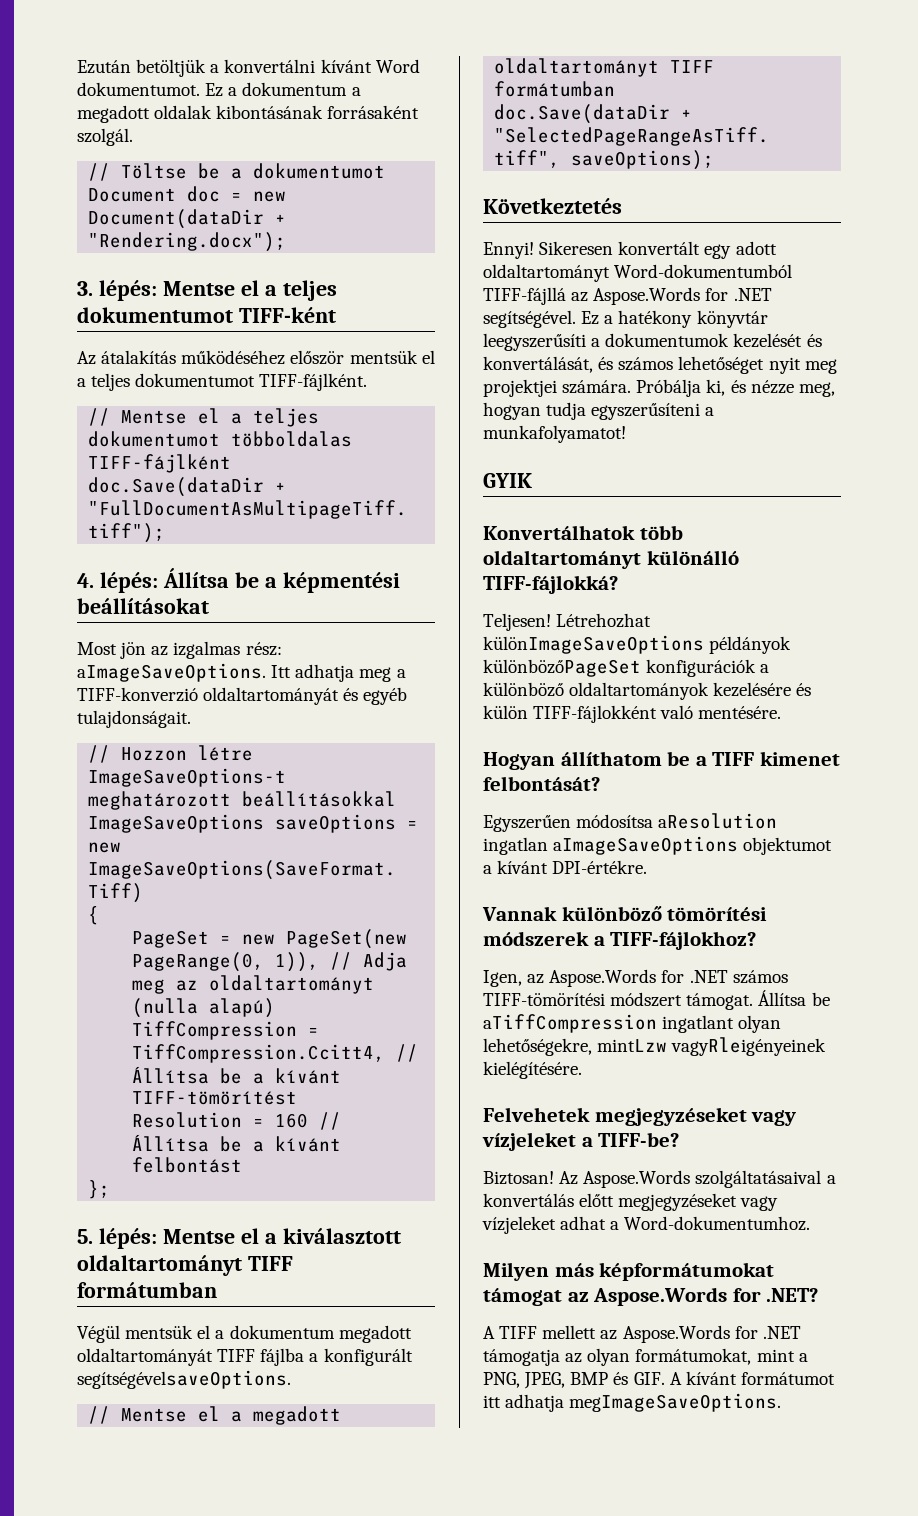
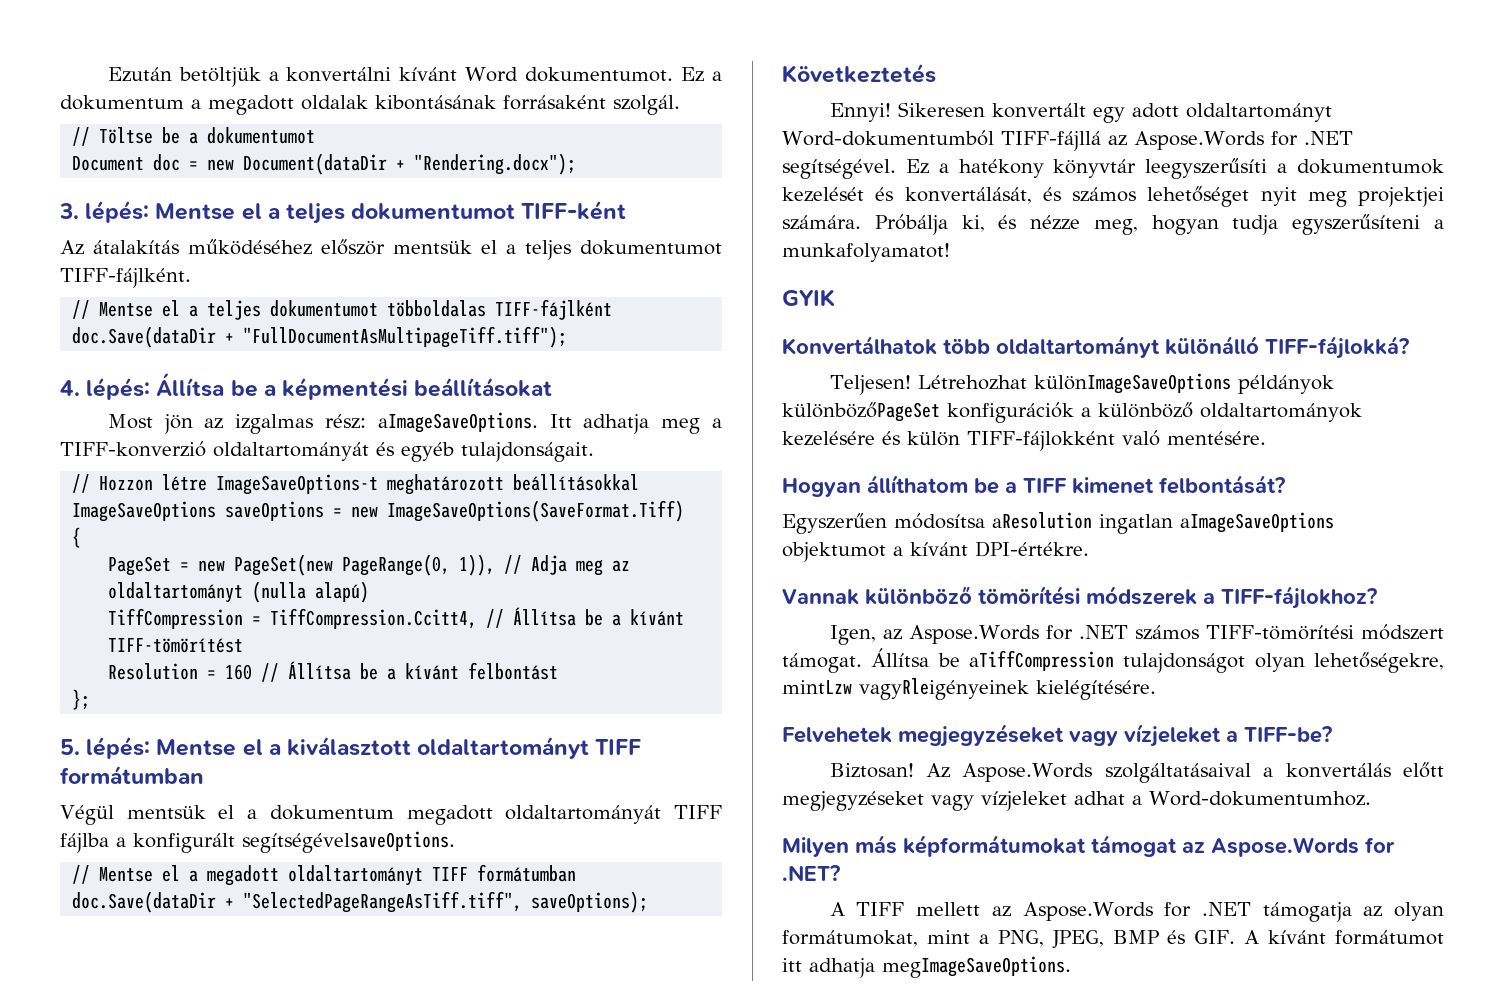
- Állítsa be aTiffCompression ingatlant olyan lehetőségekre, mintLzw vagyRleigényeinek kielégítésére.
+ Állítsa be aTiffCompression tulajdonságot olyan lehetőségekre, mintLzw vagyRleigényeinek kielégítésére.

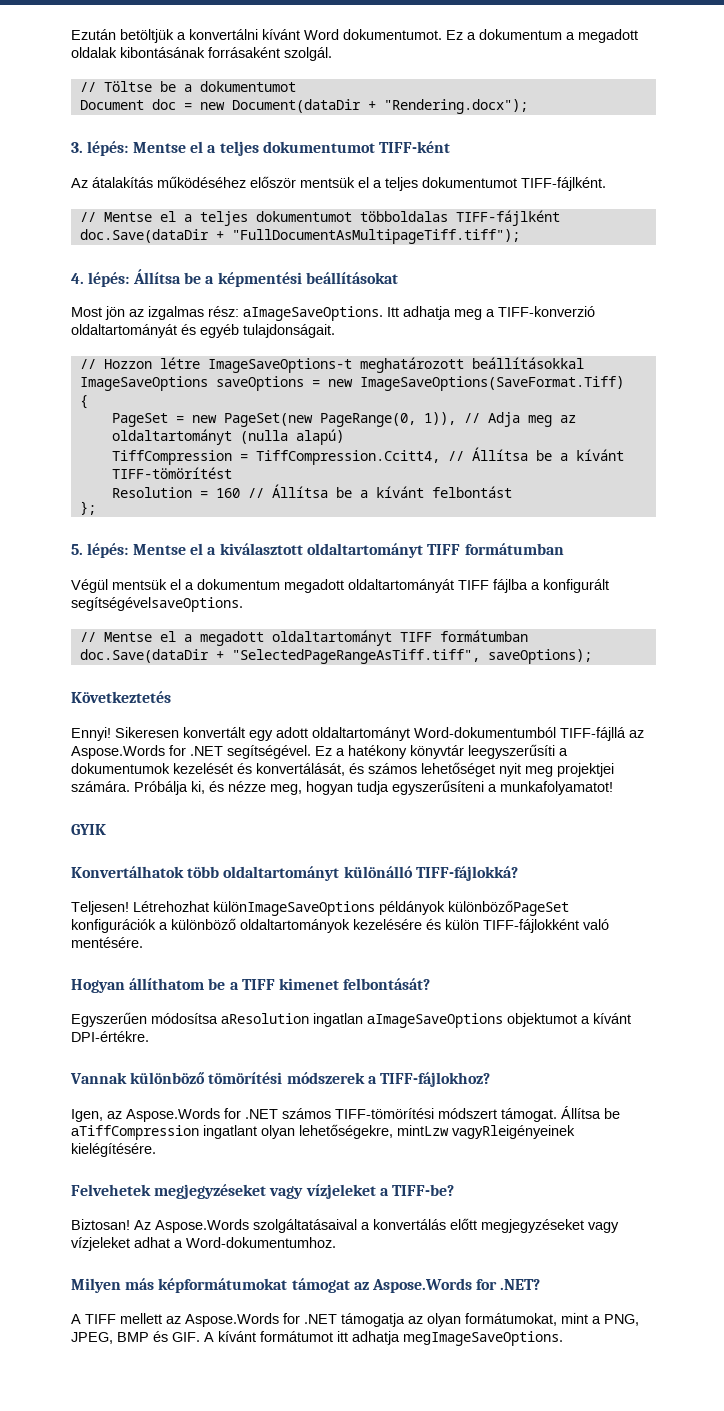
- Állítsa be aTiffCompression tulajdonságot olyan lehetőségekre, mintLzw vagyRleigényeinek kielégítésére.
+ Állítsa be aTiffCompression ingatlant olyan lehetőségekre, mintLzw vagyRleigényeinek kielégítésére.

